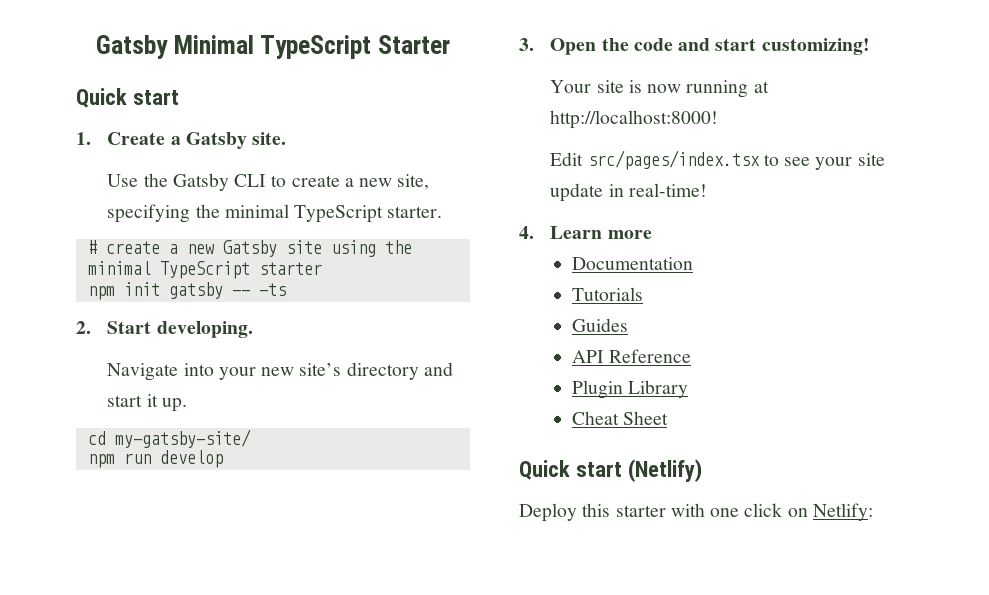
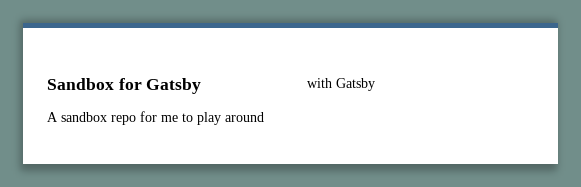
- Gatsby Minimal TypeScript Starter
- Quick start
- 1. Create a Gatsby site.
- Use the Gatsby CLI to create a new site, specifying the minimal TypeScript starter.
- # create a new Gatsby site using the minimal TypeScript starter
- npm init gatsby -- -ts
- 2. Start developing.
- Navigate into your new site’s directory and start it up.
- cd my-gatsby-site/
- npm run develop
- 3. Open the code and start customizing!
- Your site is now running at http://localhost:8000!
- Edit src/pages/index.tsx to see your site update in real-time!
- 4. Learn more
- Documentation
- Tutorials
- Guides
- API Reference
- Plugin Library
- Cheat Sheet
- Quick start (Netlify)
- Deploy this starter with one click on Netlify:
+ Sandbox for Gatsby
+ A sandbox repo for me to play around with Gatsby

